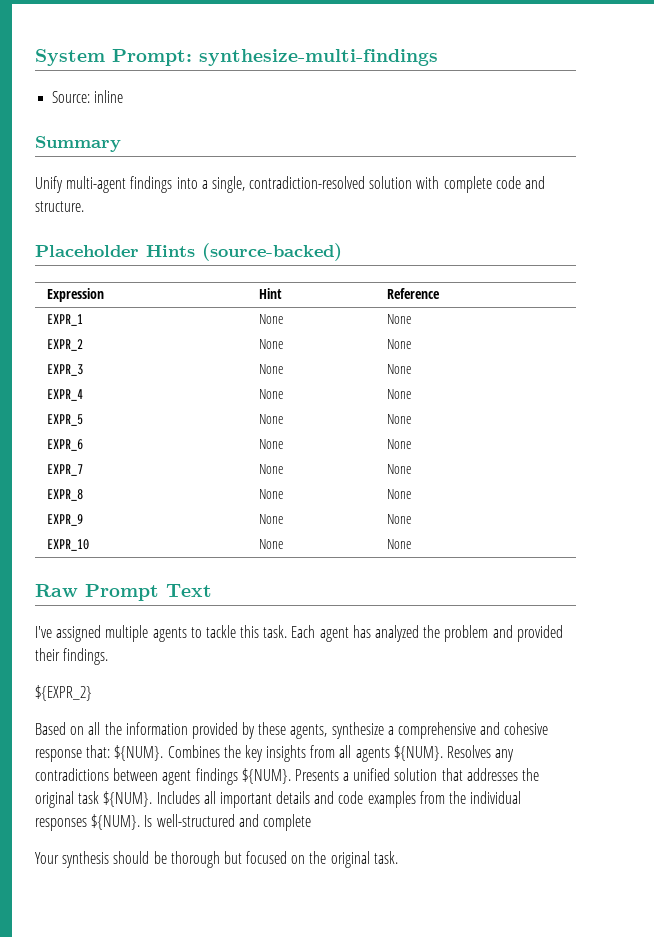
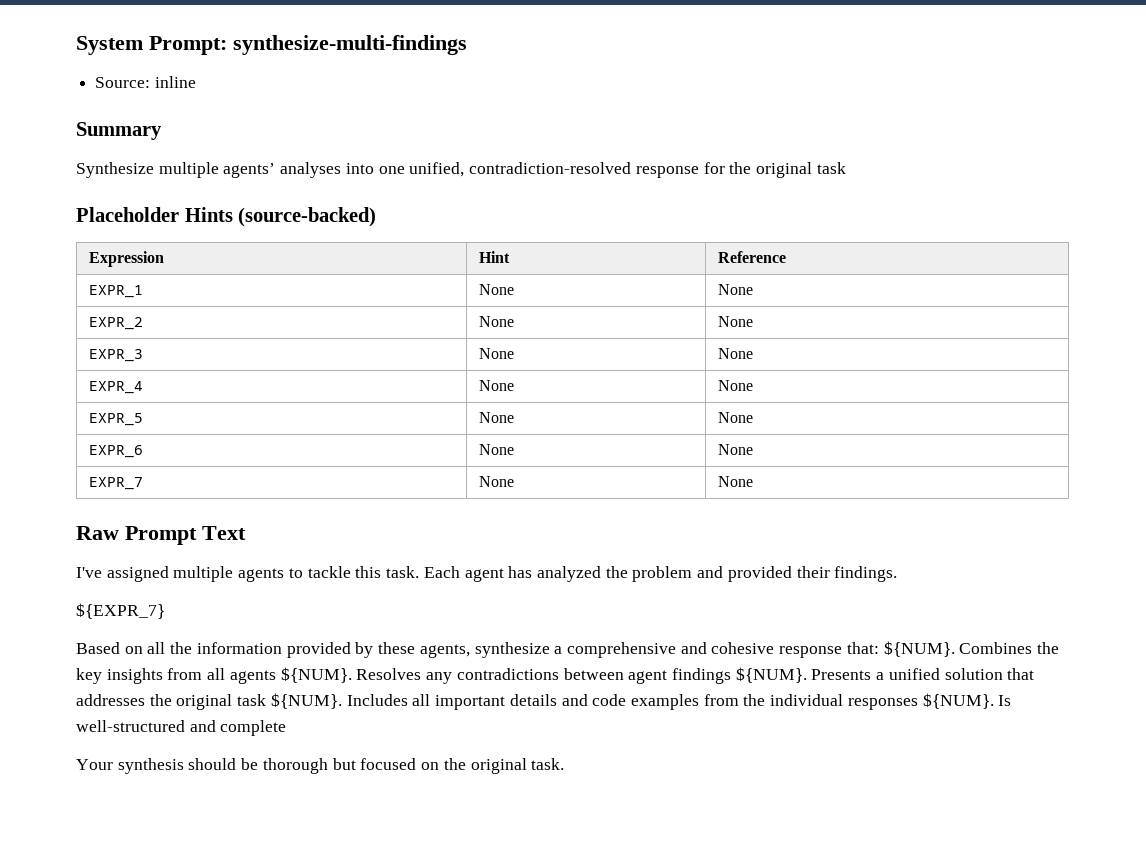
- Unify multi-agent findings into a single, contradiction-resolved solution with complete code and structure.
+ Synthesize multiple agents’ analyses into one unified, contradiction-resolved response for the original task
- EXPR_8 | None | None
- EXPR_9 | None | None
- EXPR_10 | None | None
- ${EXPR_2}
+ ${EXPR_7}

